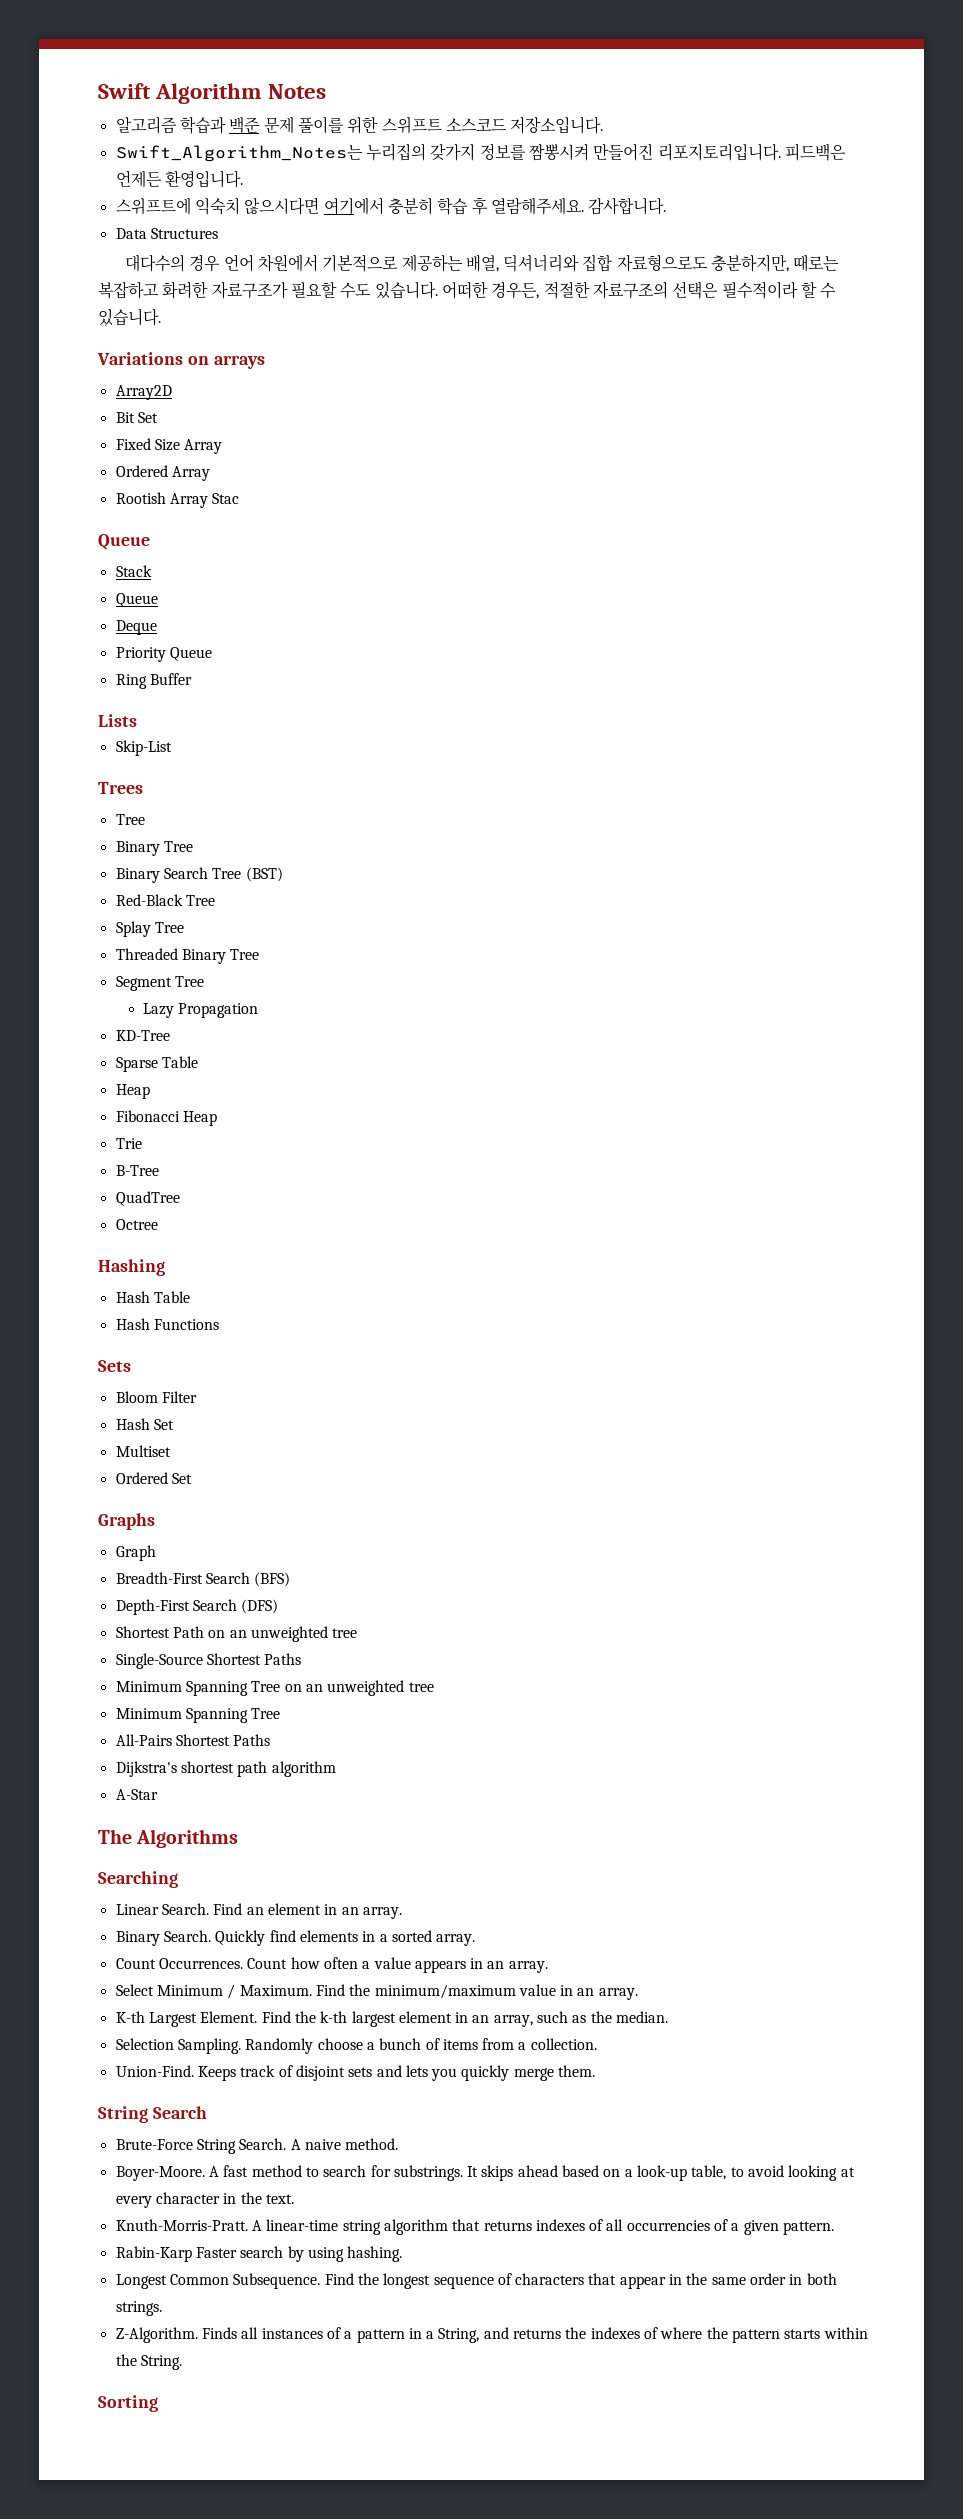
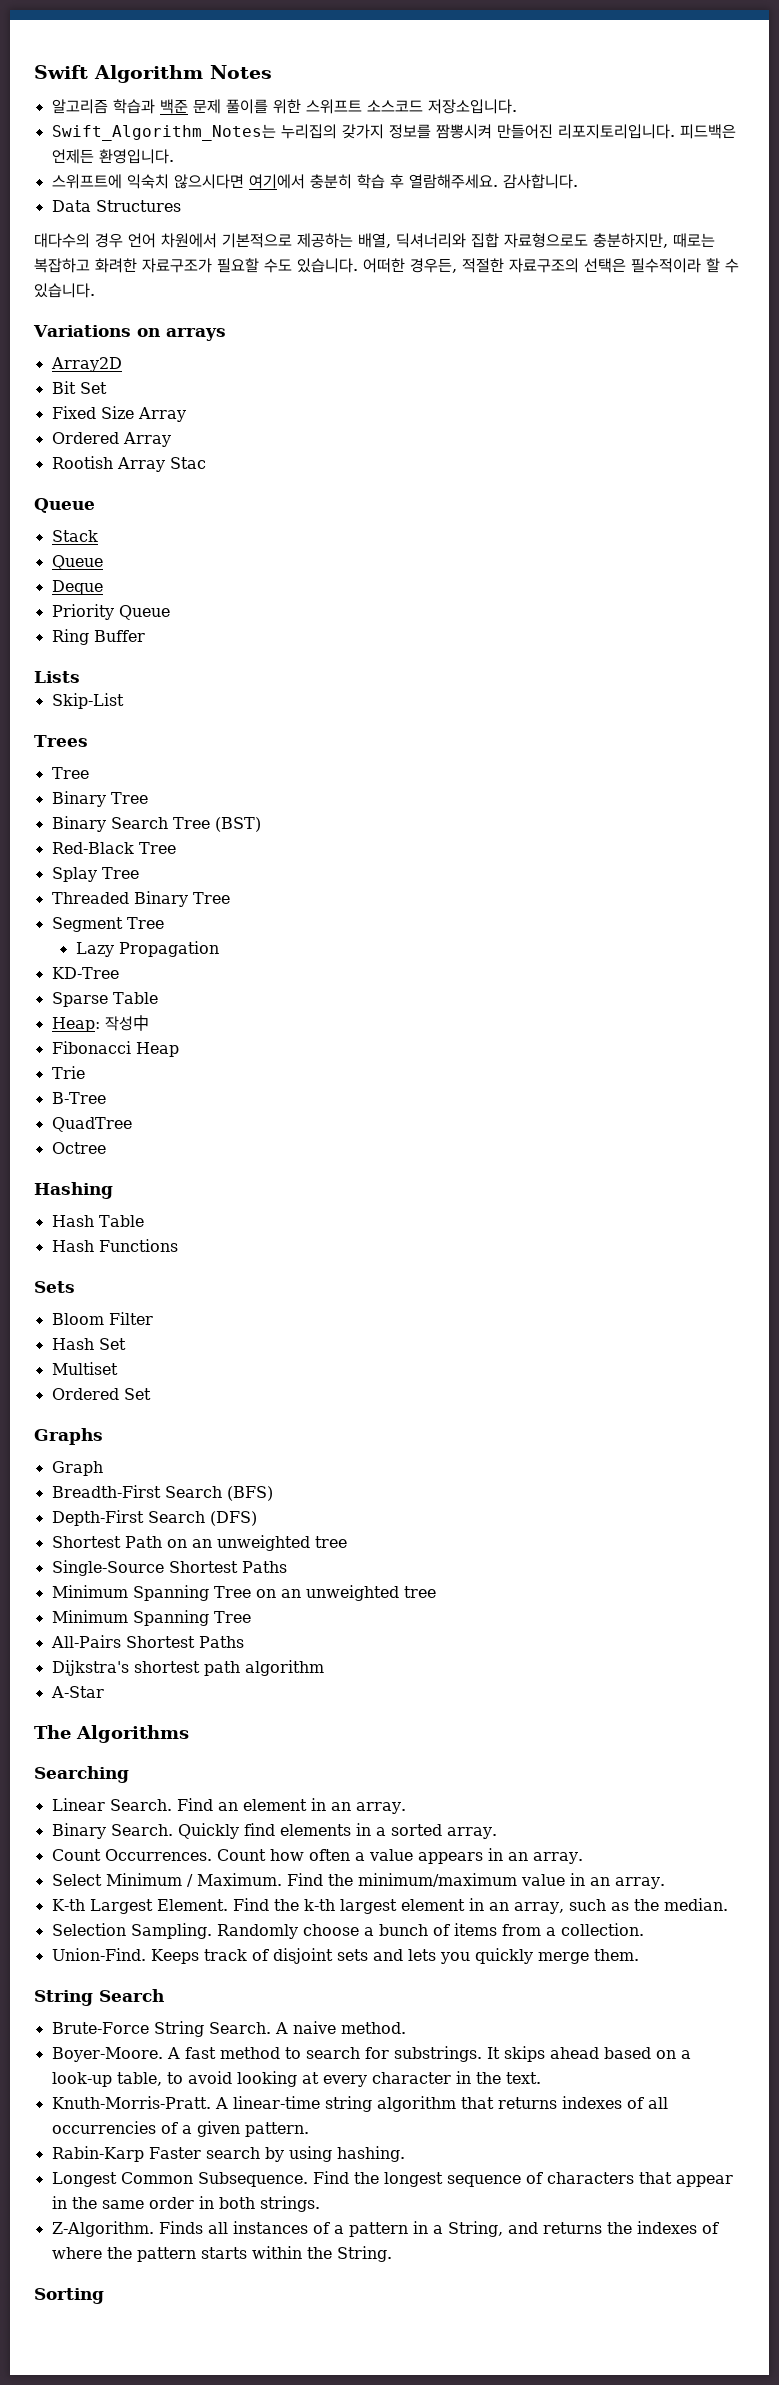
  Sparse Table
- Heap
+ Heap: 작성中

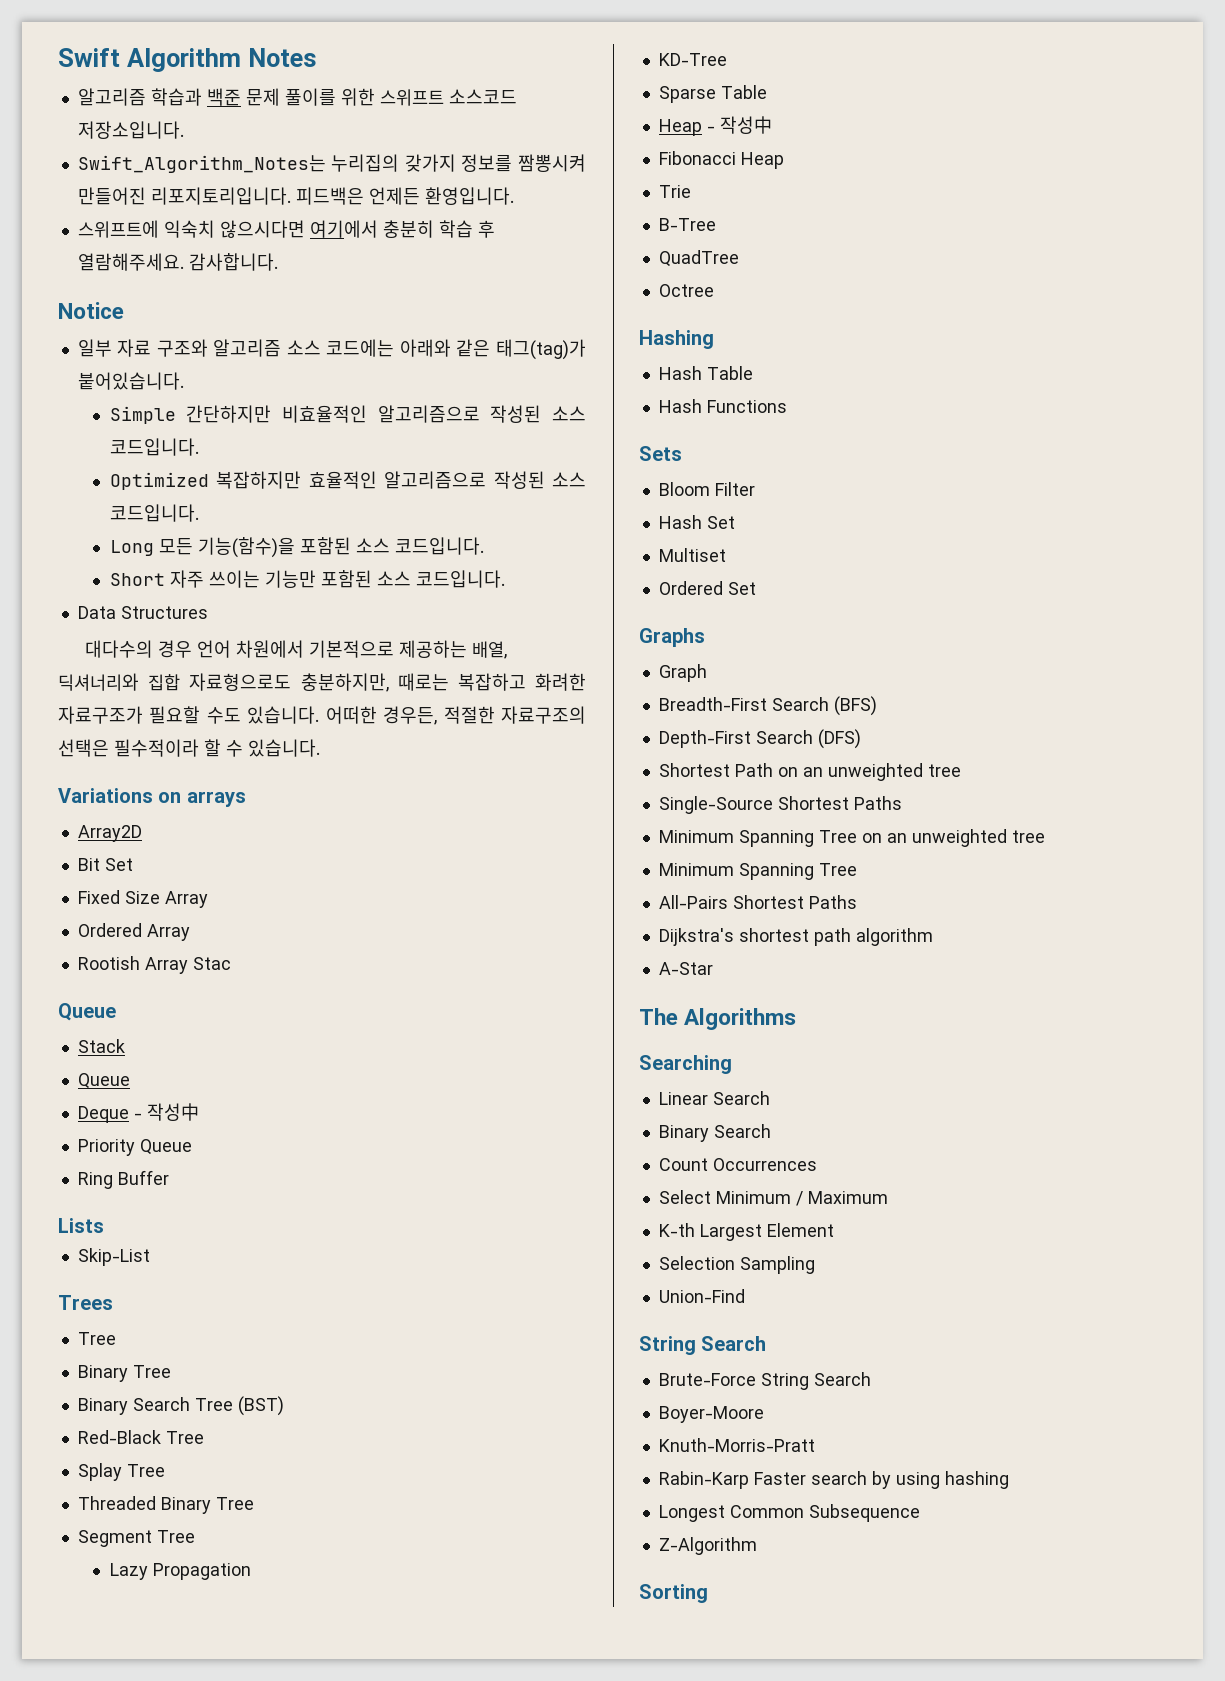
+ Notice
+ 일부 자료 구조와 알고리즘 소스 코드에는 아래와 같은 태그(tag)가 붙어있습니다.
+ Simple 간단하지만 비효율적인 알고리즘으로 작성된 소스 코드입니다.
+ Optimized 복잡하지만 효율적인 알고리즘으로 작성된 소스 코드입니다.
+ Long 모든 기능(함수)을 포함된 소스 코드입니다.
+ Short 자주 쓰이는 기능만 포함된 소스 코드입니다.
- Deque
+ Deque - 작성中
- Heap: 작성中
+ Heap - 작성中
- Linear Search. Find an element in an array.
- Binary Search. Quickly find elements in a sorted array.
- Count Occurrences. Count how often a value appears in an array.
- Select Minimum / Maximum. Find the minimum/maximum value in an array.
- K-th Largest Element. Find the k-th largest element in an array, such as the median.
- Selection Sampling. Randomly choose a bunch of items from a collection.
- Union-Find. Keeps track of disjoint sets and lets you quickly merge them.
+ Linear Search
+ Binary Search
+ Count Occurrences
+ Select Minimum / Maximum
+ K-th Largest Element
+ Selection Sampling
+ Union-Find
  String Search
- Brute-Force String Search. A naive method.
- Boyer-Moore. A fast method to search for substrings. It skips ahead based on a look-up table, to avoid looking at every character in the text.
- Knuth-Morris-Pratt. A linear-time string algorithm that returns indexes of all occurrencies of a given pattern.
+ Brute-Force String Search
+ Boyer-Moore
+ Knuth-Morris-Pratt
- Rabin-Karp Faster search by using hashing.
+ Rabin-Karp Faster search by using hashing
- Longest Common Subsequence. Find the longest sequence of characters that appear in the same order in both strings.
- Z-Algorithm. Finds all instances of a pattern in a String, and returns the indexes of where the pattern starts within the String.
+ Longest Common Subsequence
+ Z-Algorithm

